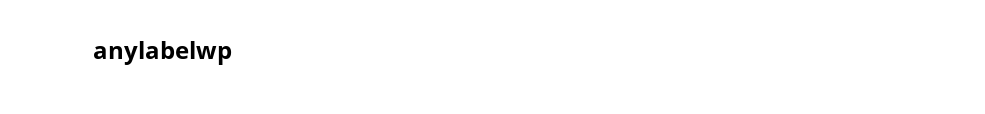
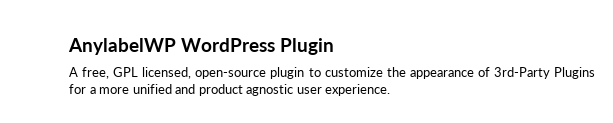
- anylabelwp
+ AnylabelWP WordPress Plugin
+ A free, GPL licensed, open-source plugin to customize the appearance of 3rd-Party Plugins for a more unified and product agnostic user experience.

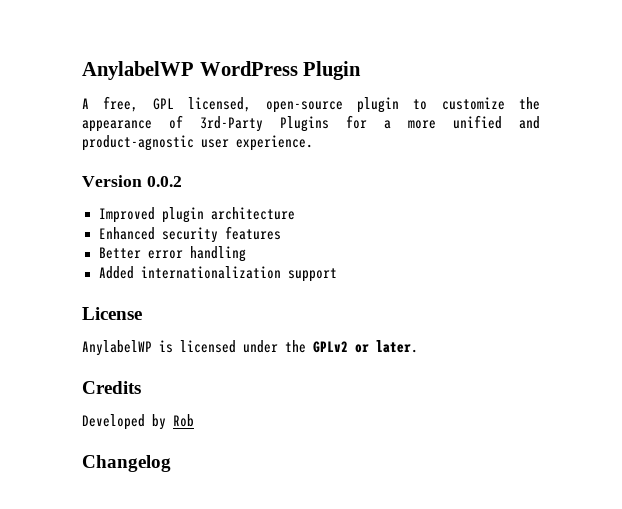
- A free, GPL licensed, open-source plugin to customize the appearance of 3rd-Party Plugins for a more unified and product agnostic user experience.
+ A free, GPL licensed, open-source plugin to customize the appearance of 3rd-Party Plugins for a more unified and product-agnostic user experience.
+ Version 0.0.2
+ Improved plugin architecture
+ Enhanced security features
+ Better error handling
+ Added internationalization support
+ License
+ AnylabelWP is licensed under the GPLv2 or later.
+ Credits
+ Developed by Rob
+ Changelog

